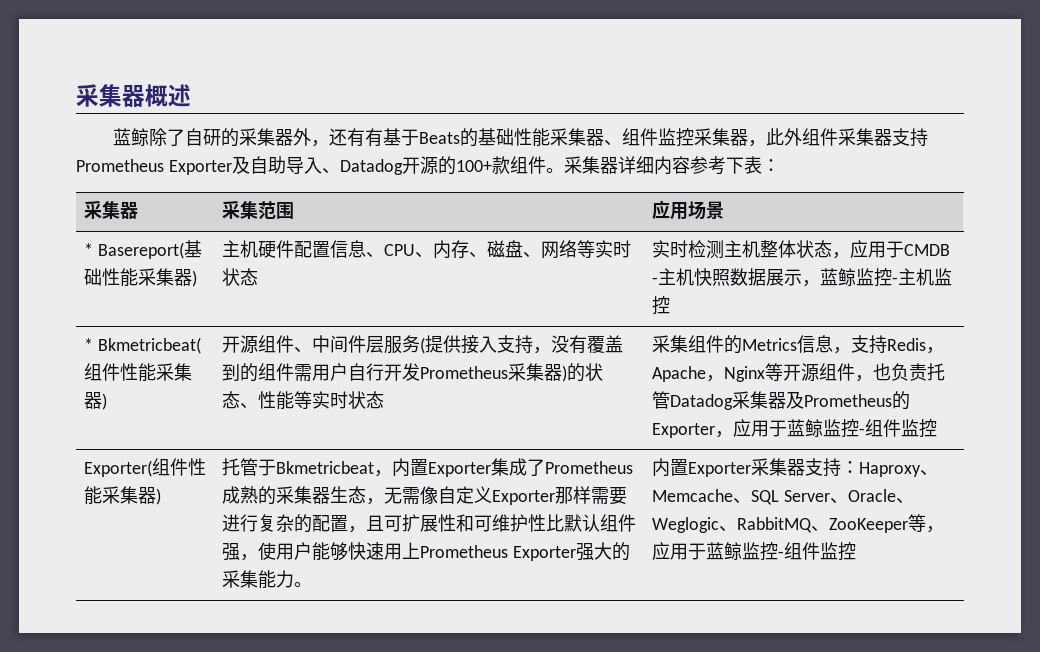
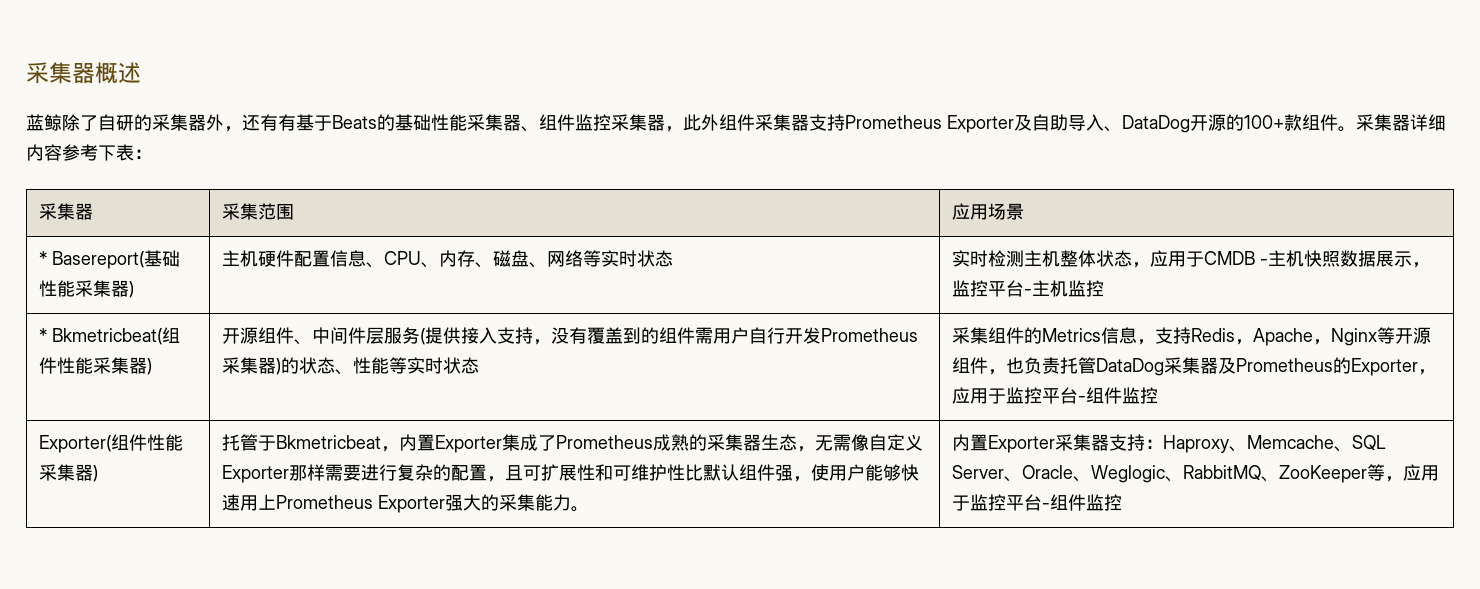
- 蓝鲸除了自研的采集器外，还有有基于Beats的基础性能采集器、组件监控采集器，此外组件采集器支持Prometheus Exporter及自助导入、Datadog开源的100+款组件。
+ 蓝鲸除了自研的采集器外，还有有基于Beats的基础性能采集器、组件监控采集器，此外组件采集器支持Prometheus Exporter及自助导入、DataDog开源的100+款组件。
- * Basereport(基础性能采集器) | 主机硬件配置信息、CPU、内存、磁盘、网络等实时状态 | 实时检测主机整体状态，应用于CMDB -主机快照数据展示，蓝鲸监控-主机监控
+ * Basereport(基础性能采集器) | 主机硬件配置信息、CPU、内存、磁盘、网络等实时状态 | 实时检测主机整体状态，应用于CMDB -主机快照数据展示，监控平台-主机监控
- 采集组件的Metrics信息，支持Redis，Apache，Nginx等开源组件，也负责托管Datadog采集器及Prometheus的Exporter，应用于蓝鲸监控-组件监控
+ 采集组件的Metrics信息，支持Redis，Apache，Nginx等开源组件，也负责托管DataDog采集器及Prometheus的Exporter，应用于监控平台-组件监控
- 内置Exporter采集器支持：Haproxy、Memcache、SQL Server、Oracle、Weglogic、RabbitMQ、ZooKeeper等，应用于蓝鲸监控-组件监控
+ 内置Exporter采集器支持：Haproxy、Memcache、SQL Server、Oracle、Weglogic、RabbitMQ、ZooKeeper等，应用于监控平台-组件监控

